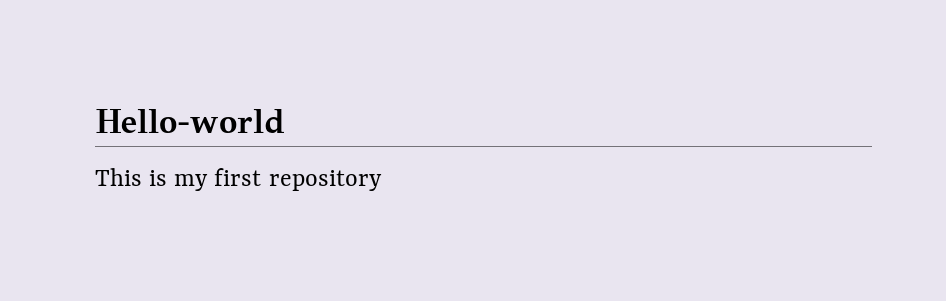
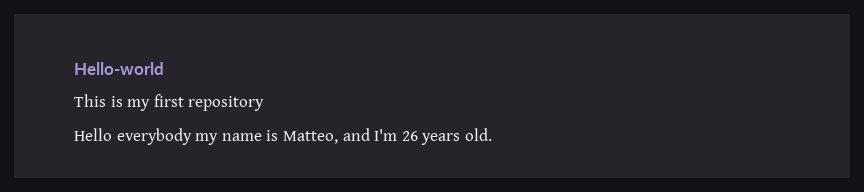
+ Hello everybody my name is Matteo, and I'm 26 years old.

